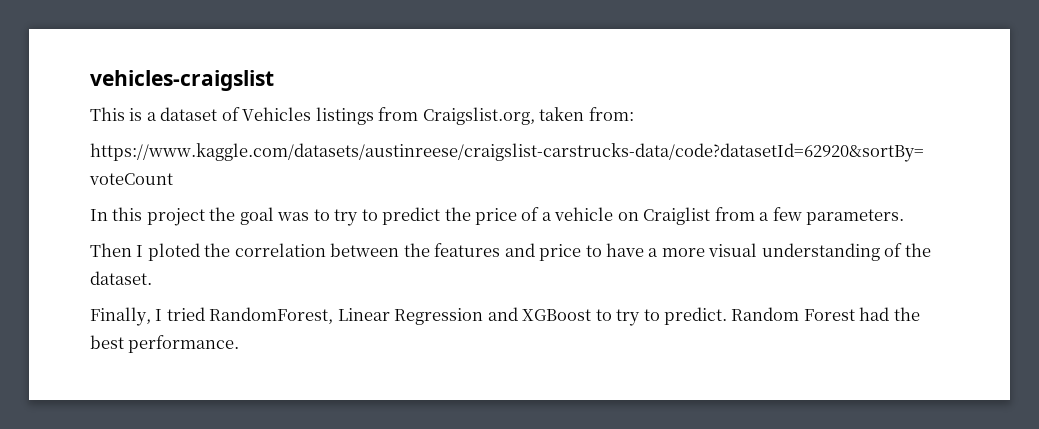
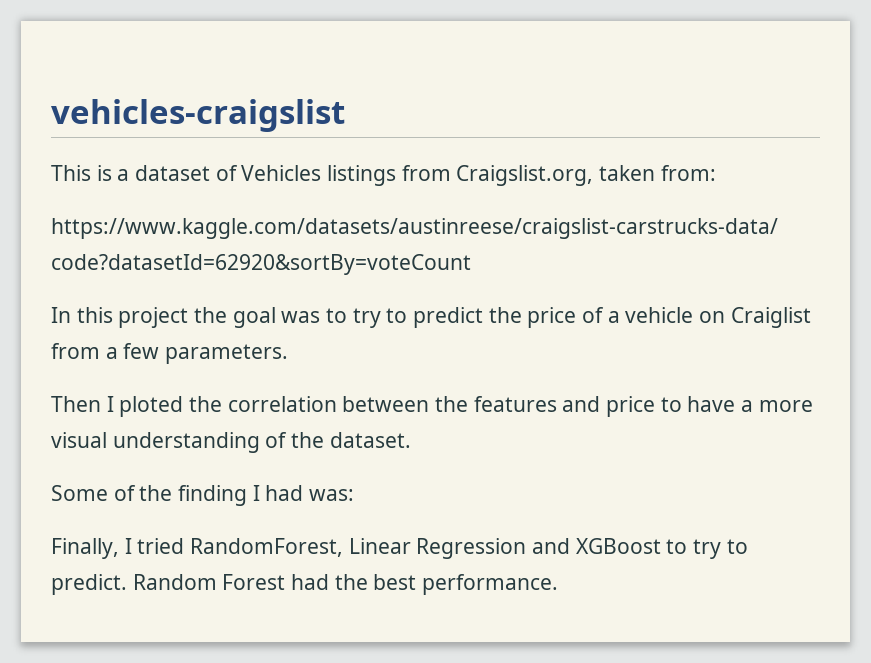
+ Some of the finding I had was:

